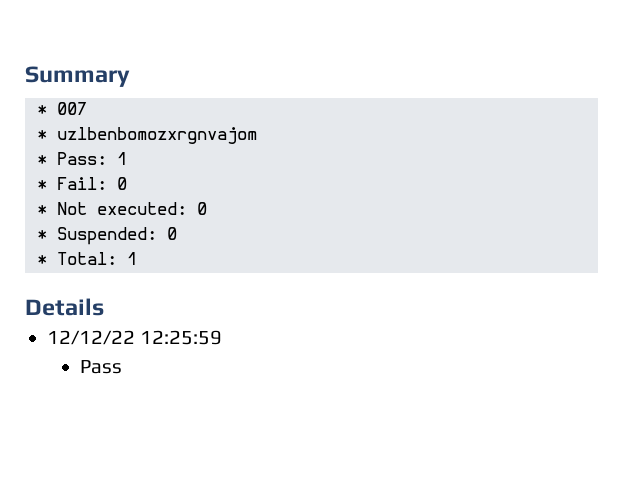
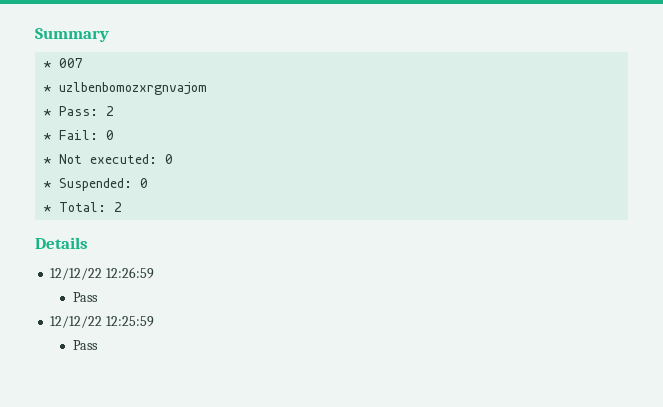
- * Pass: 1
+ * Pass: 2
- * Total: 1
+ * Total: 2
+ 12/12/22 12:26:59
+ Pass

